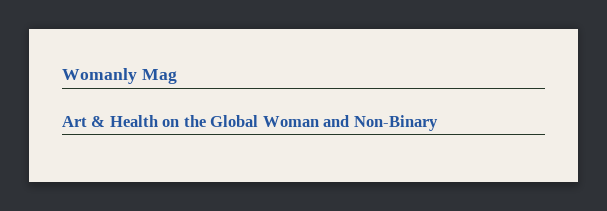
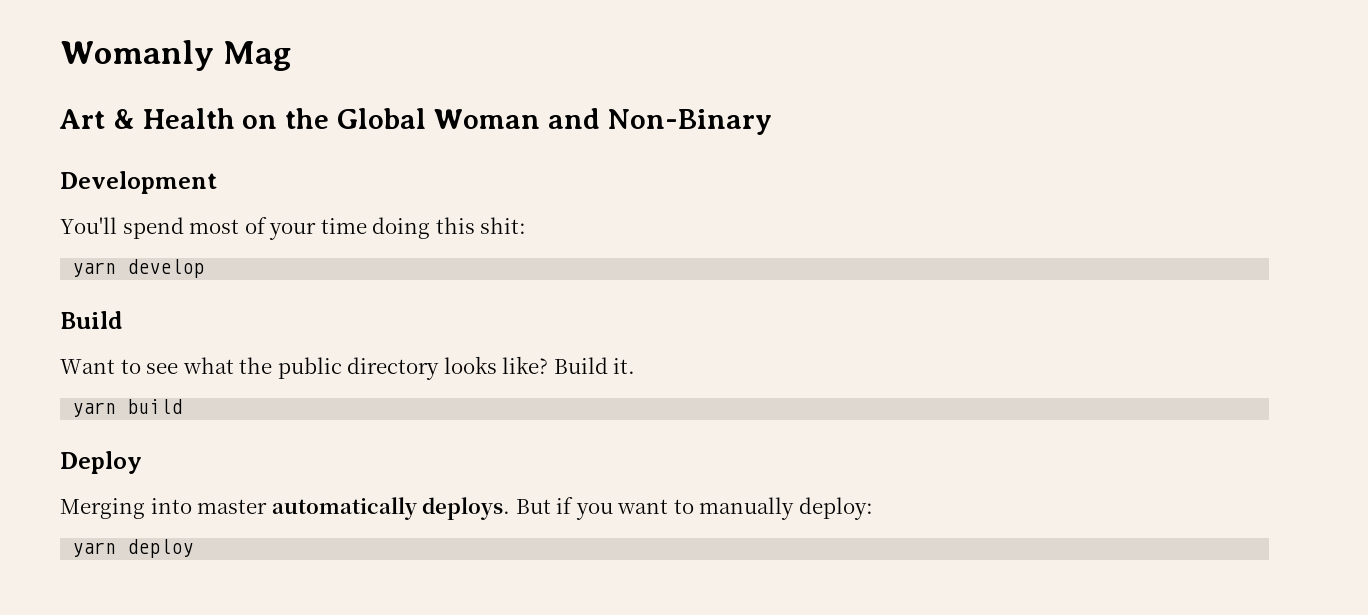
+ Development
+ You'll spend most of your time doing this shit:
+ yarn develop
+ Build
+ Want to see what the public directory looks like? Build it.
+ yarn build
+ Deploy
+ Merging into master automatically deploys. But if you want to manually deploy:
+ yarn deploy

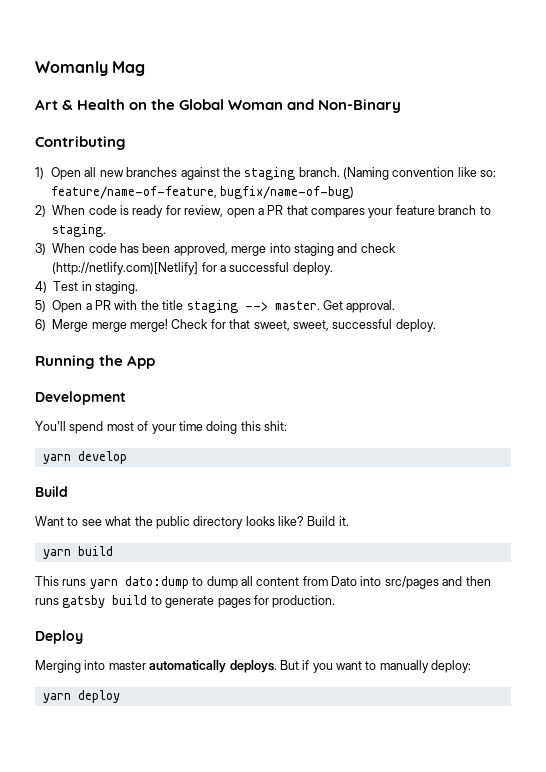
+ Contributing
+ 1) Open all new branches against the staging branch. (Naming convention like so: feature/name-of-feature, bugfix/name-of-bug)
+ 2) When code is ready for review, open a PR that compares your feature branch to staging.
+ 3) When code has been approved, merge into staging and check (http://netlify.com)[Netlify] for a successful deploy.
+ 4) Test in staging.
+ 5) Open a PR with the title staging --> master. Get approval.
+ 6) Merge merge merge! Check for that sweet, sweet, successful deploy.
+ Running the App
+ This runs yarn dato:dump to dump all content from Dato into src/pages and then runs gatsby build to generate pages for production.

